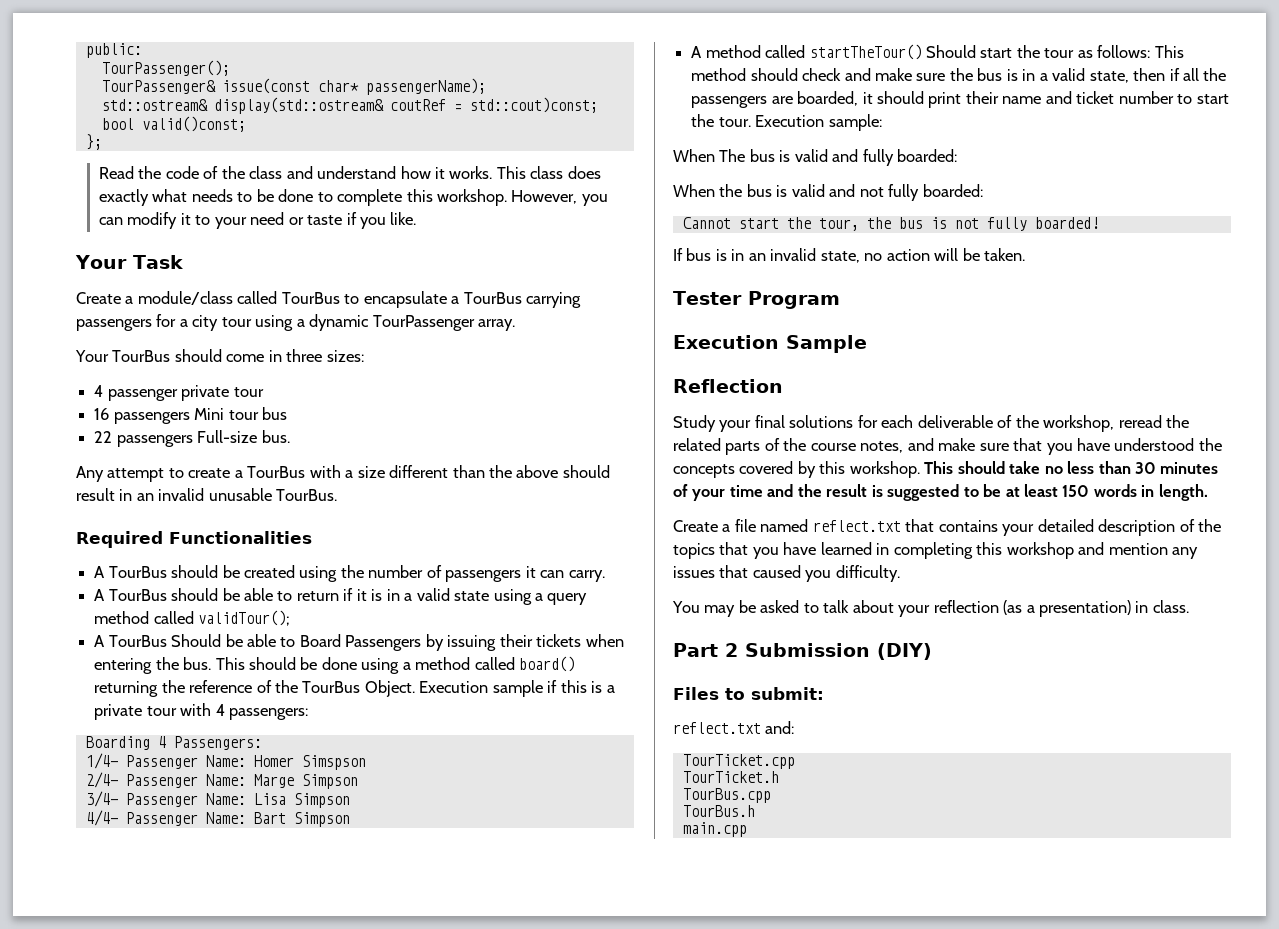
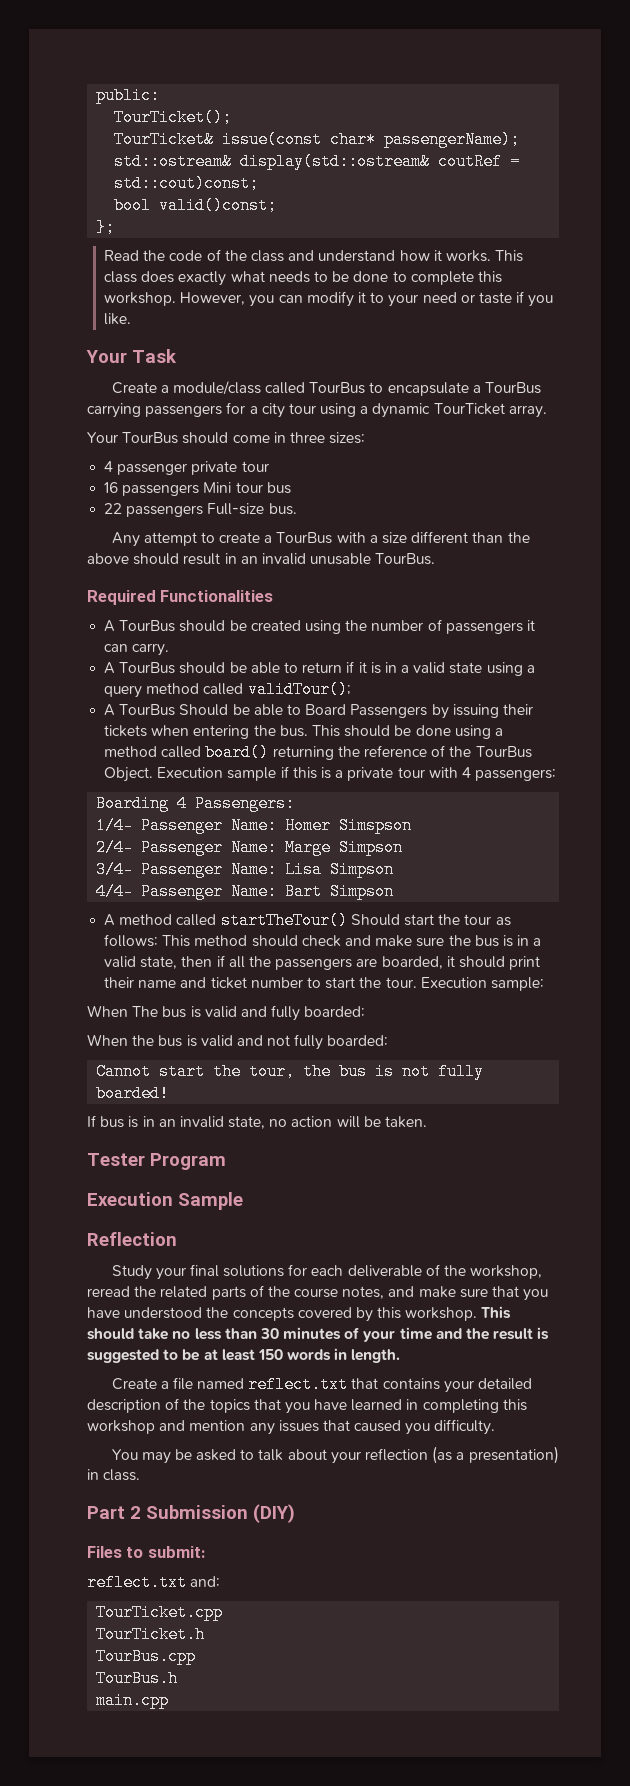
- TourPassenger();
- TourPassenger& issue(const char* passengerName);
+ TourTicket();
+ TourTicket& issue(const char* passengerName);
- Create a module/class called TourBus to encapsulate a TourBus carrying passengers for a city tour using a dynamic TourPassenger array.
+ Create a module/class called TourBus to encapsulate a TourBus carrying passengers for a city tour using a dynamic TourTicket array.

